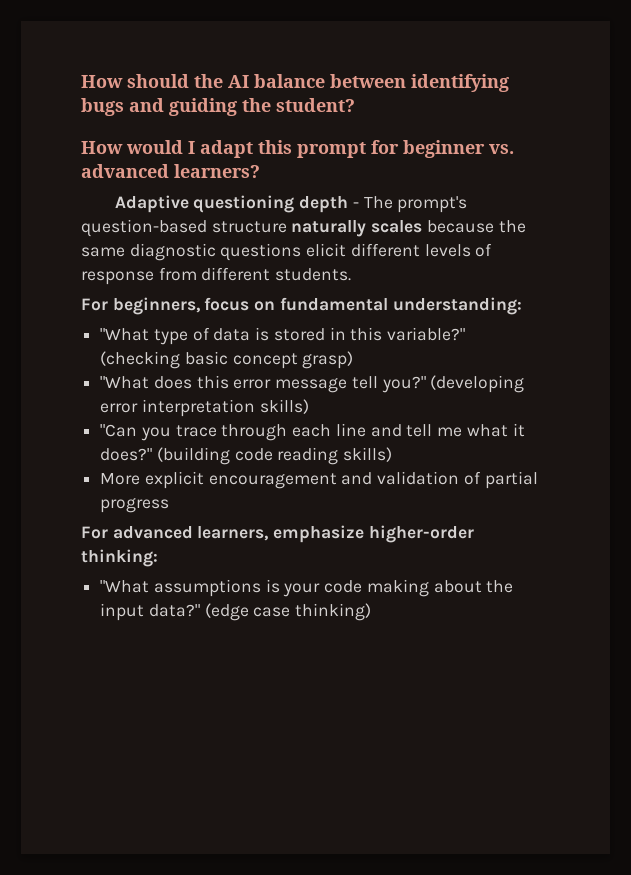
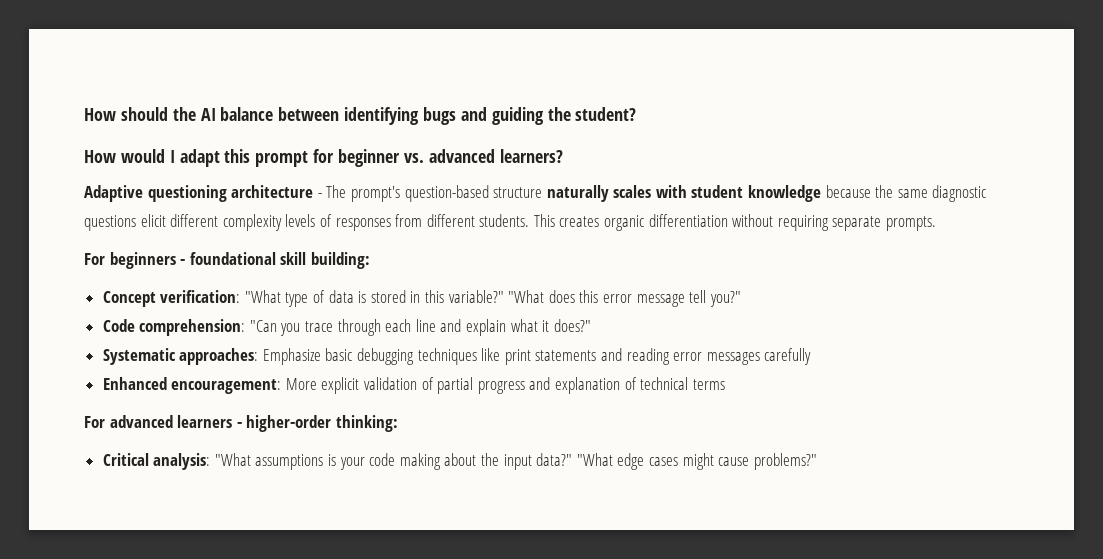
- Adaptive questioning depth - The prompt's question-based structure naturally scales because the same diagnostic questions elicit different levels of response from different students.
- For beginners, focus on fundamental understanding:
- "What type of data is stored in this variable?" (checking basic concept grasp)
- "What does this error message tell you?" (developing error interpretation skills)
- "Can you trace through each line and tell me what it does?" (building code reading skills)
- More explicit encouragement and validation of partial progress
+ Adaptive questioning architecture - The prompt's question-based structure naturally scales with student knowledge because the same diagnostic questions elicit different complexity levels of responses from different students. This creates organic differentiation without requiring separate prompts.
+ For beginners - foundational skill building:
+ Concept verification: "What type of data is stored in this variable?" "What does this error message tell you?"
+ Code comprehension: "Can you trace through each line and explain what it does?"
+ Systematic approaches: Emphasize basic debugging techniques like print statements and reading error messages carefully
+ Enhanced encouragement: More explicit validation of partial progress and explanation of technical terms
- For advanced learners, emphasize higher-order thinking:
+ For advanced learners - higher-order thinking:
- "What assumptions is your code making about the input data?"
+ Critical analysis: "What assumptions is your code making about the input data?"
- (edge case thinking)
+ "What edge cases might cause problems?"

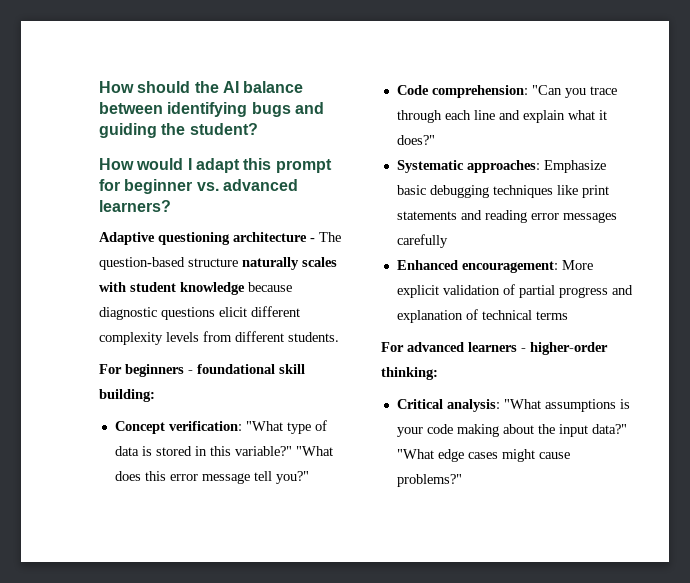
- Adaptive questioning architecture - The prompt's question-based structure naturally scales with student knowledge because the same diagnostic questions elicit different complexity levels of responses from different students. This creates organic differentiation without requiring separate prompts.
+ Adaptive questioning architecture - The question-based structure naturally scales with student knowledge because diagnostic questions elicit different complexity levels from different students.

